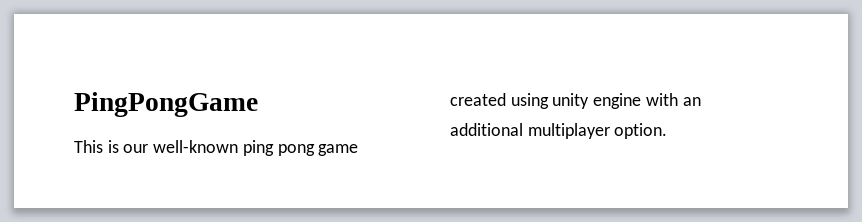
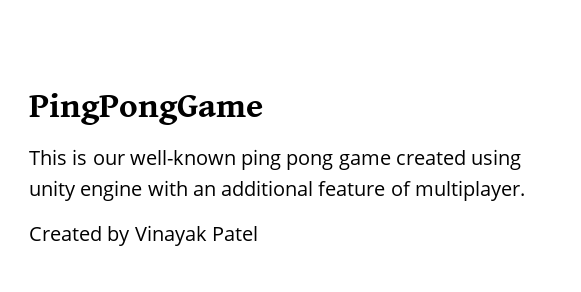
- This is our well-known ping pong game created using unity engine with an additional multiplayer option.
+ This is our well-known ping pong game created using unity engine with an additional feature of multiplayer.
+ Created by Vinayak Patel

